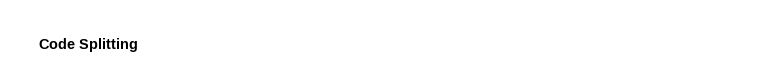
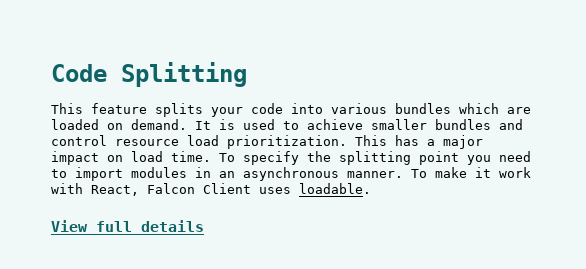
+ This feature splits your code into various bundles which are loaded on demand. It is used to achieve smaller bundles and control resource load prioritization. This has a major impact on load time. To specify the splitting point you need to import modules in an asynchronous manner. To make it work with React, Falcon Client uses loadable.
+ View full details

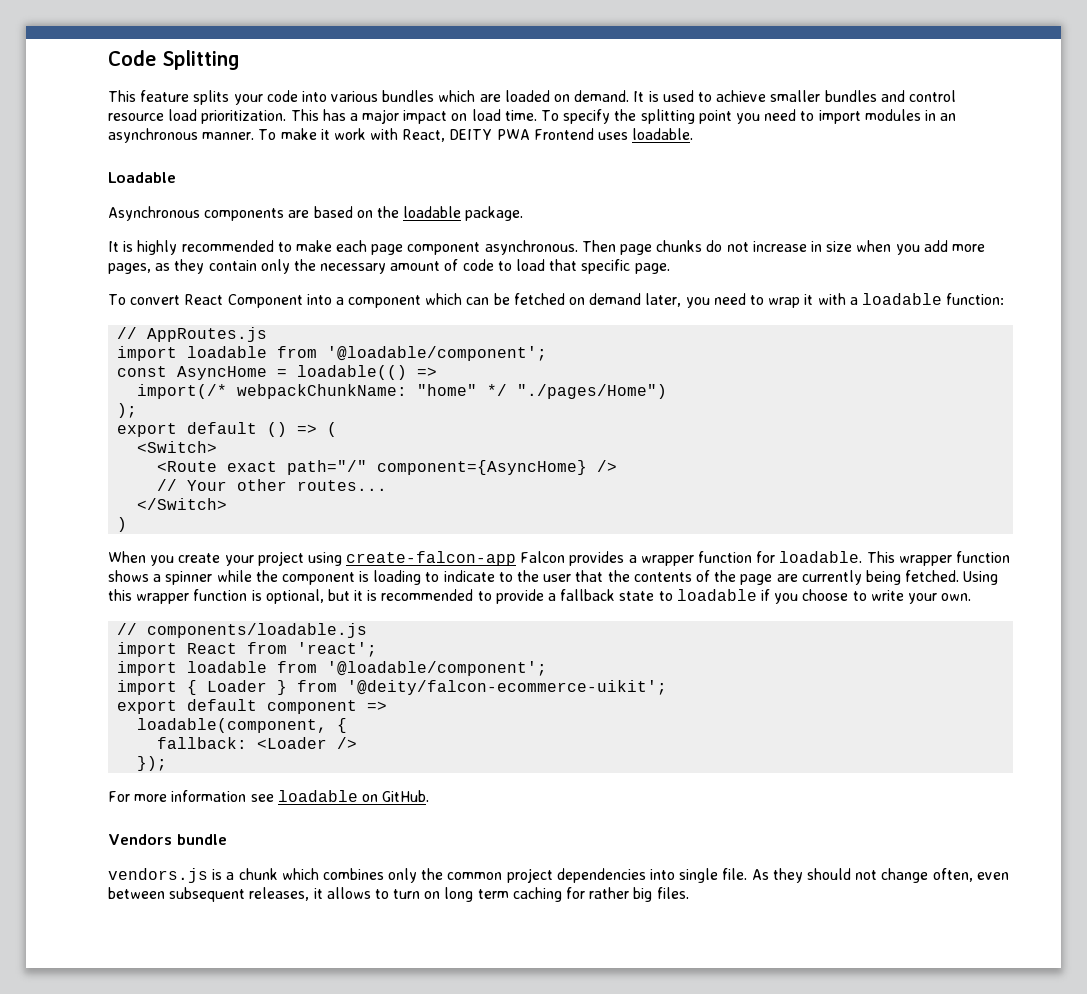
- To make it work with React, Falcon Client uses loadable.
+ To make it work with React, DEITY PWA Frontend uses loadable.
- View full details
+ Loadable
+ Asynchronous components are based on the loadable package.
+ It is highly recommended to make each page component asynchronous. Then page chunks do not increase in size when you add more pages, as they contain only the necessary amount of code to load that specific page.
+ To convert React Component into a component which can be fetched on demand later, you need to wrap it with a loadable function:
+ // AppRoutes.js
+ import loadable from '@loadable/component';
+ const AsyncHome = loadable(() =>
+ import(/* webpackChunkName: "home" */ "./pages/Home")
+ );
+ export default () => (
+ <Switch>
+ <Route exact path="/" component={AsyncHome} />
+ // Your other routes...
+ </Switch>
+ )
+ When you create your project using create-falcon-app Falcon provides a wrapper function for loadable. This wrapper function shows a spinner while the component is loading to indicate to the user that the contents of the page are currently being fetched. Using this wrapper function is optional, but it is recommended to provide a fallback state to loadable if you choose to write your own.
+ // components/loadable.js
+ import React from 'react';
+ import loadable from '@loadable/component';
+ import { Loader } from '@deity/falcon-ecommerce-uikit';
+ export default component =>
+ loadable(component, {
+ fallback: <Loader />
+ });
+ For more information see loadable on GitHub.
+ Vendors bundle
+ vendors.js is a chunk which combines only the common project dependencies into single file. As they should not change often, even between subsequent releases, it allows to turn on long term caching for rather big files.

